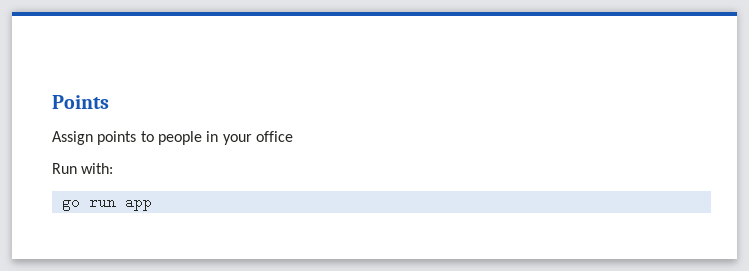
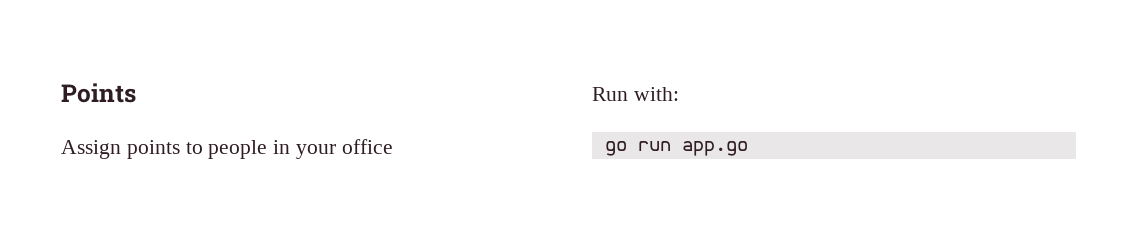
- go run app
+ go run app.go

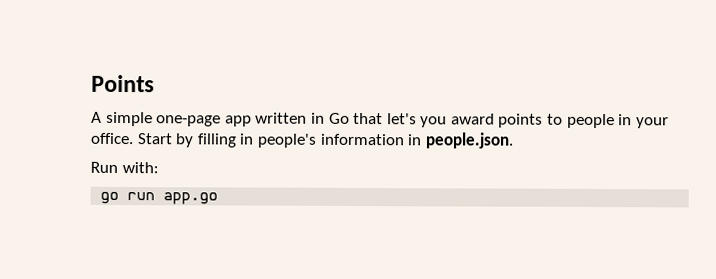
- Assign points to people in your office
+ A simple one-page app written in Go that let's you award points to people in your office. Start by filling in people's information in people.json.

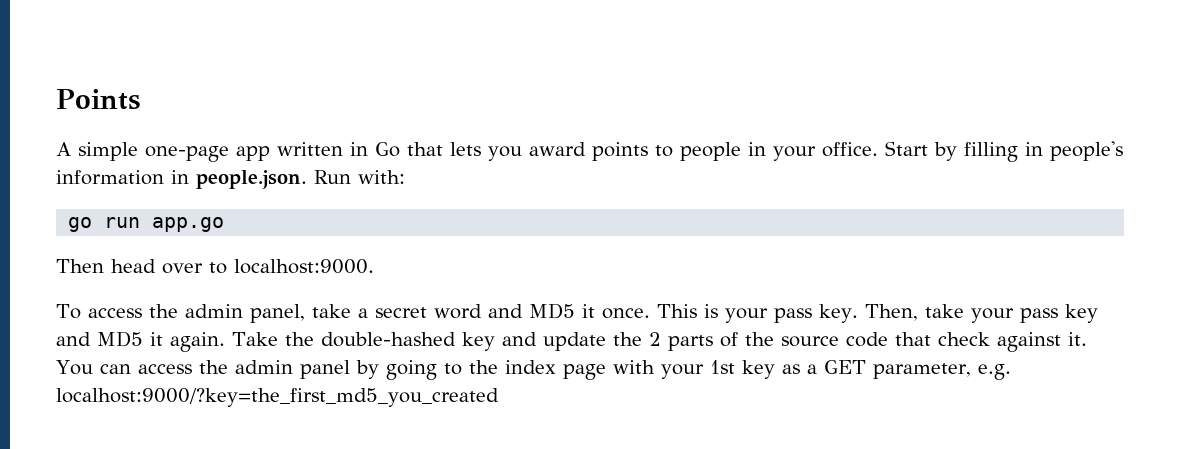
- A simple one-page app written in Go that let's you award points to people in your office.
+ A simple one-page app written in Go that lets you award points to people in your office.
- Start by filling in people's information in people.json.
- Run with:
+ Start by filling in people's information in people.json. Run with:
+ Then head over to localhost:9000.
+ To access the admin panel, take a secret word and MD5 it once. This is your pass key. Then, take your pass key and MD5 it again. Take the double-hashed key and update the 2 parts of the source code that check against it. You can access the admin panel by going to the index page with your 1st key as a GET parameter, e.g. localhost:9000/?key=the_first_md5_you_created

